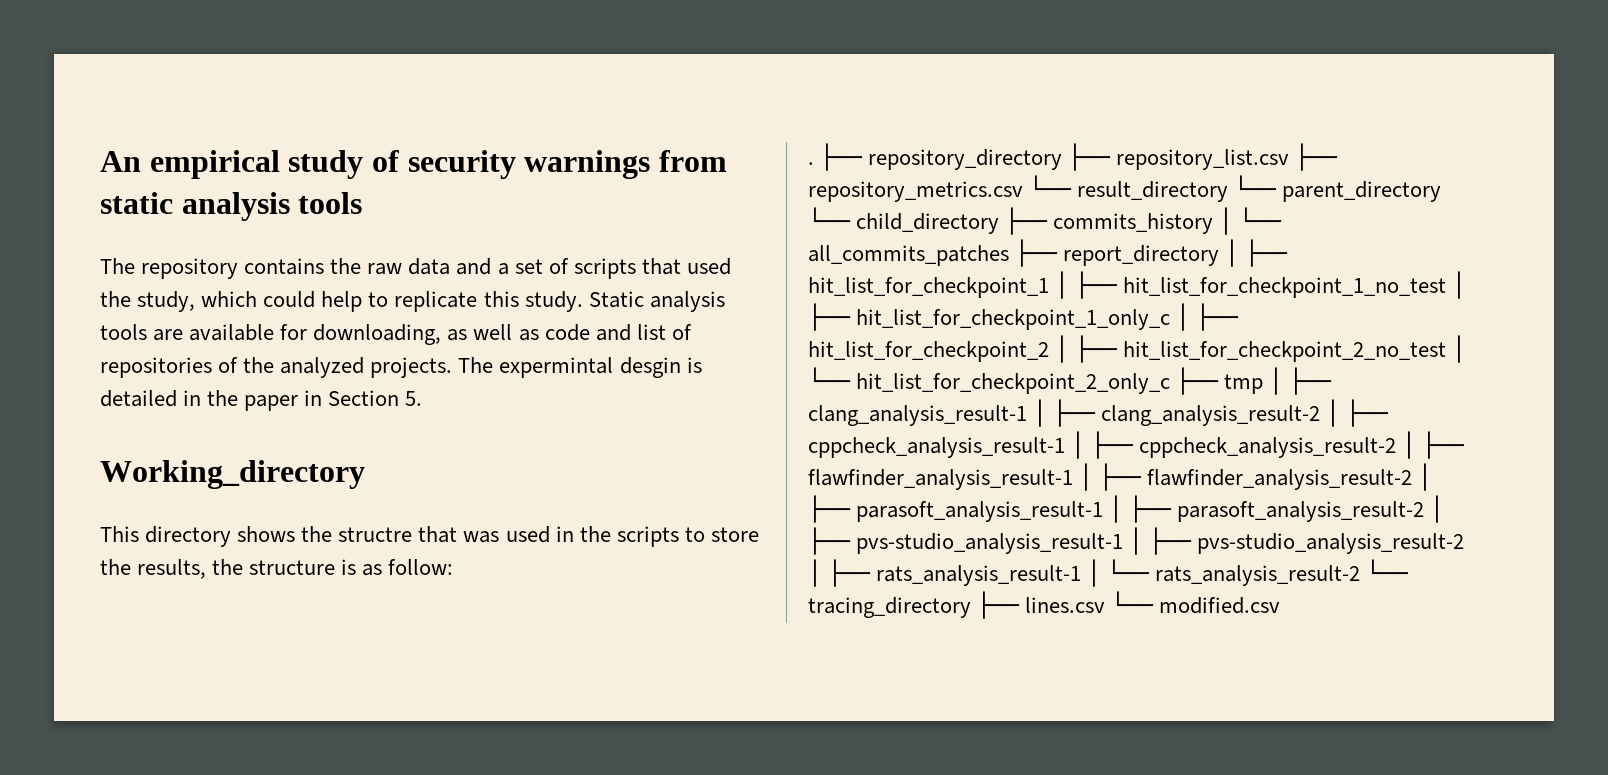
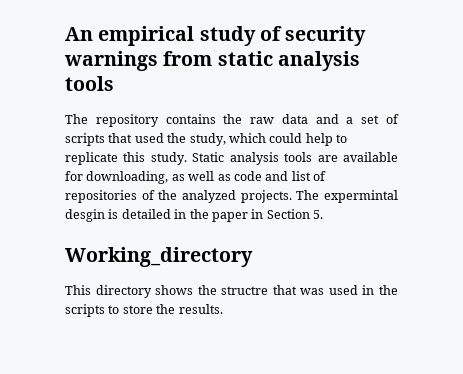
- This directory shows the structre that was used in the scripts to store the results, the structure is as follow:
- . ├── repository_directory ├── repository_list.csv ├── repository_metrics.csv └── result_directory └── parent_directory └── child_directory ├── commits_history │ └── all_commits_patches ├── report_directory │ ├── hit_list_for_checkpoint_1 │ ├── hit_list_for_checkpoint_1_no_test │ ├── hit_list_for_checkpoint_1_only_c │ ├── hit_list_for_checkpoint_2 │ ├── hit_list_for_checkpoint_2_no_test │ └── hit_list_for_checkpoint_2_only_c ├── tmp │ ├── clang_analysis_result-1 │ ├── clang_analysis_result-2 │ ├── cppcheck_analysis_result-1 │ ├── cppcheck_analysis_result-2 │ ├── flawfinder_analysis_result-1 │ ├── flawfinder_analysis_result-2 │ ├── parasoft_analysis_result-1 │ ├── parasoft_analysis_result-2 │ ├── pvs-studio_analysis_result-1 │ ├── pvs-studio_analysis_result-2 │ ├── rats_analysis_result-1 │ └── rats_analysis_result-2 └── tracing_directory ├── lines.csv └── modified.csv
+ This directory shows the structre that was used in the scripts to store the results.

